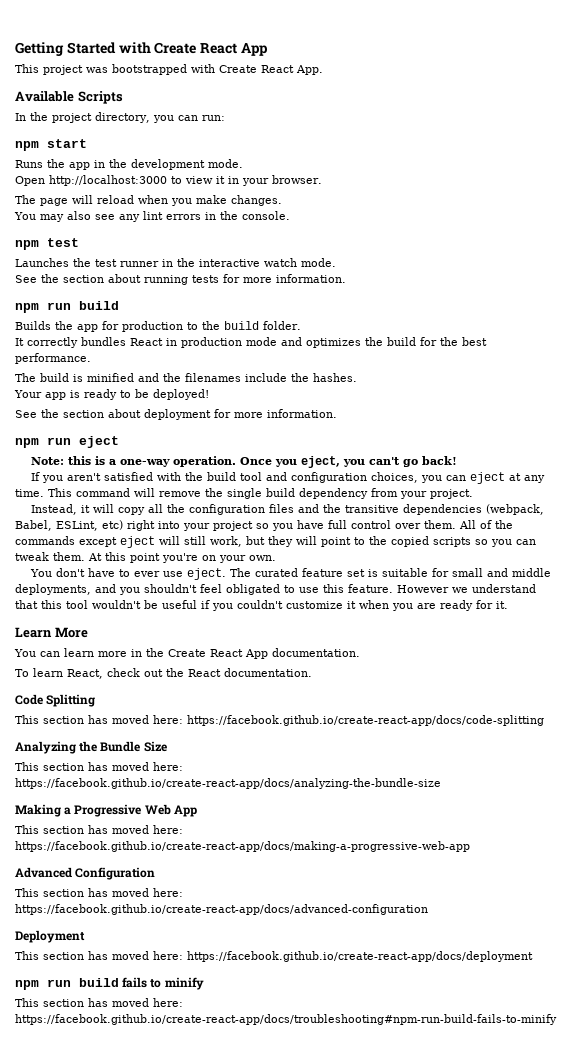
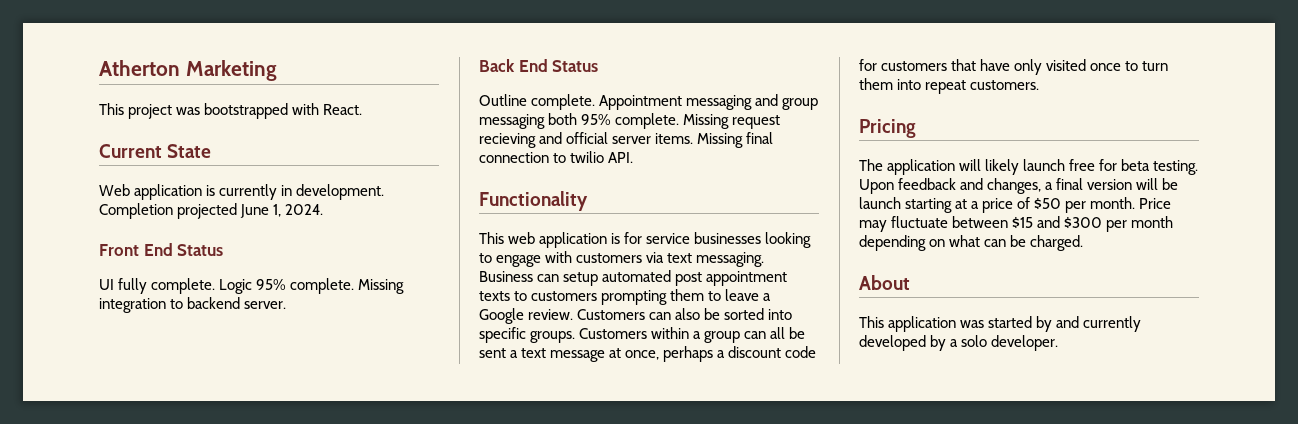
- Getting Started with Create React App
+ Atherton Marketing
- This project was bootstrapped with Create React App.
- Available Scripts
- In the project directory, you can run:
- npm start
- Runs the app in the development mode.
- Open http://localhost:3000 to view it in your browser.
- The page will reload when you make changes.
- You may also see any lint errors in the console.
- npm test
- Launches the test runner in the interactive watch mode.
- See the section about running tests for more information.
- npm run build
- Builds the app for production to the build folder.
- It correctly bundles React in production mode and optimizes the build for the best performance.
- The build is minified and the filenames include the hashes.
- Your app is ready to be deployed!
- See the section about deployment for more information.
- npm run eject
- Note: this is a one-way operation. Once you eject, you can't go back!
- If you aren't satisfied with the build tool and configuration choices, you can eject at any time. This command will remove the single build dependency from your project.
- Instead, it will copy all the configuration files and the transitive dependencies (webpack, Babel, ESLint, etc) right into your project so you have full control over them. All of the commands except eject will still work, but they will point to the copied scripts so you can tweak them. At this point you're on your own.
- You don't have to ever use eject. The curated feature set is suitable for small and middle deployments, and you shouldn't feel obligated to use this feature. However we understand that this tool wouldn't be useful if you couldn't customize it when you are ready for it.
- Learn More
- You can learn more in the Create React App documentation.
- To learn React, check out the React documentation.
- Code Splitting
- This section has moved here: https://facebook.github.io/create-react-app/docs/code-splitting
- Analyzing the Bundle Size
- This section has moved here: https://facebook.github.io/create-react-app/docs/analyzing-the-bundle-size
- Making a Progressive Web App
- This section has moved here: https://facebook.github.io/create-react-app/docs/making-a-progressive-web-app
- Advanced Configuration
- This section has moved here: https://facebook.github.io/create-react-app/docs/advanced-configuration
- Deployment
- This section has moved here: https://facebook.github.io/create-react-app/docs/deployment
- npm run build fails to minify
- This section has moved here: https://facebook.github.io/create-react-app/docs/troubleshooting#npm-run-build-fails-to-minify
+ This project was bootstrapped with React.
+ Current State
+ Web application is currently in development. Completion projected June 1, 2024.
+ Front End Status
+ UI fully complete. Logic 95% complete. Missing integration to backend server.
+ Back End Status
+ Outline complete. Appointment messaging and group messaging both 95% complete. Missing request recieving and official server items. Missing final connection to twilio API.
+ Functionality
+ This web application is for service businesses looking to engage with customers via text messaging. Business can setup automated post appointment texts to customers prompting them to leave a Google review. Customers can also be sorted into specific groups. Customers within a group can all be sent a text message at once, perhaps a discount code for customers that have only visited once to turn them into repeat customers.
+ Pricing
+ The application will likely launch free for beta testing. Upon feedback and changes, a final version will be launch starting at a price of $50 per month. Price may fluctuate between $15 and $300 per month depending on what can be charged.
+ About
+ This application was started by and currently developed by a solo developer.

